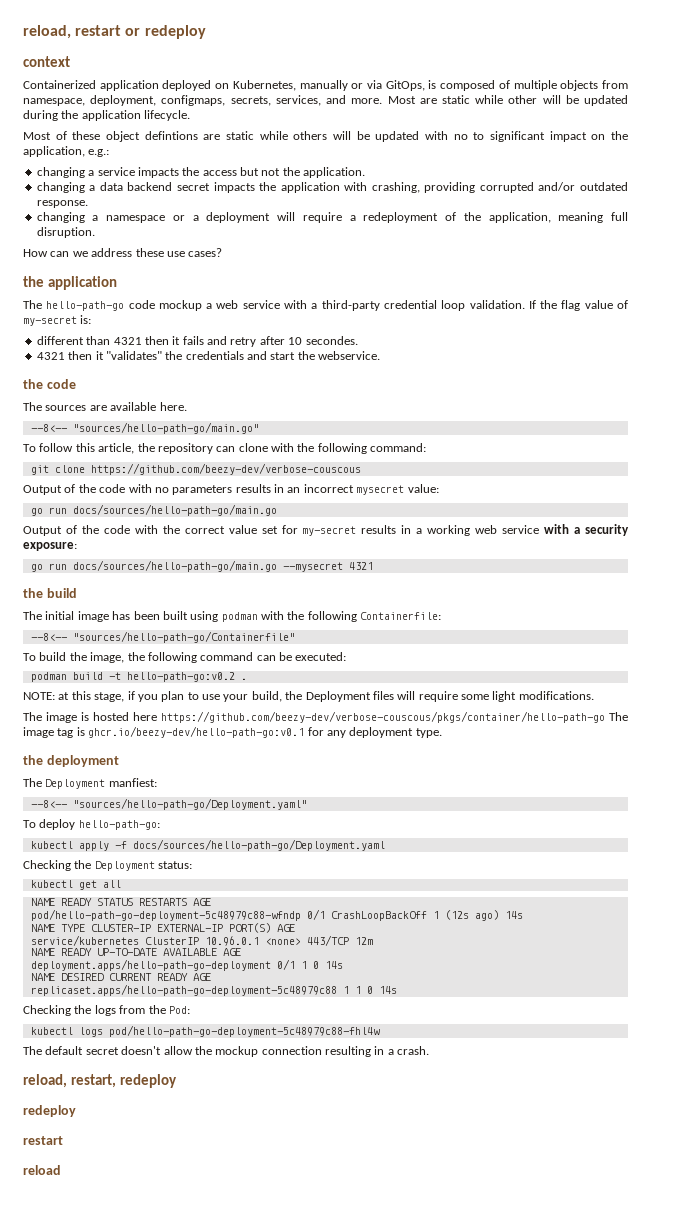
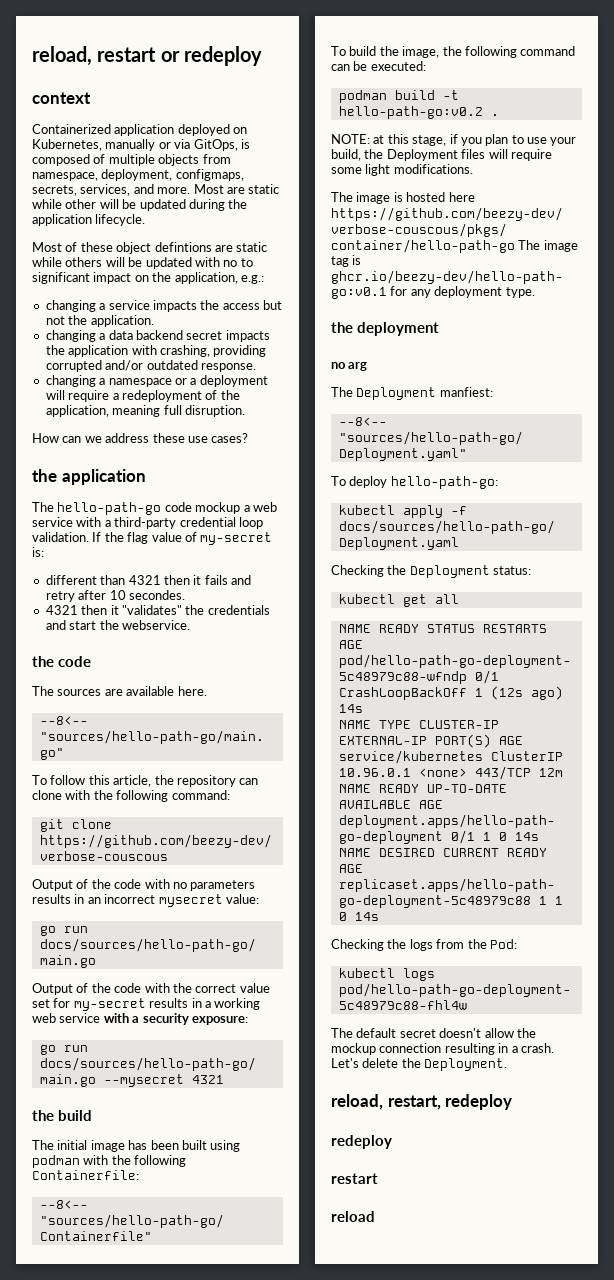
+ no arg
+ Let's delete the Deployment.

